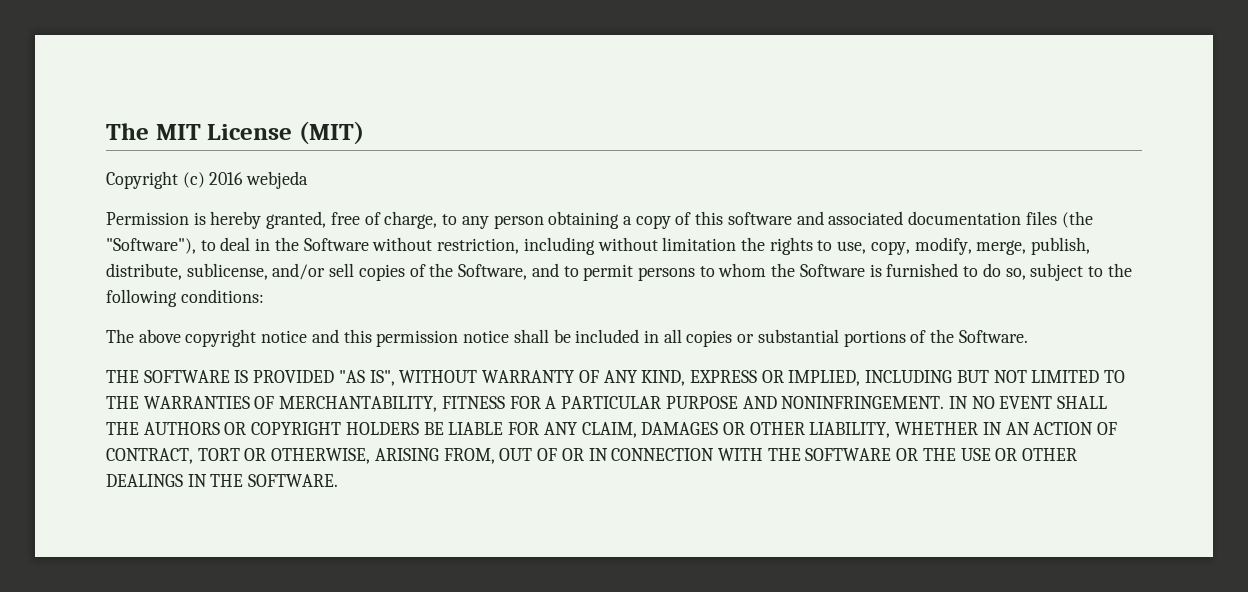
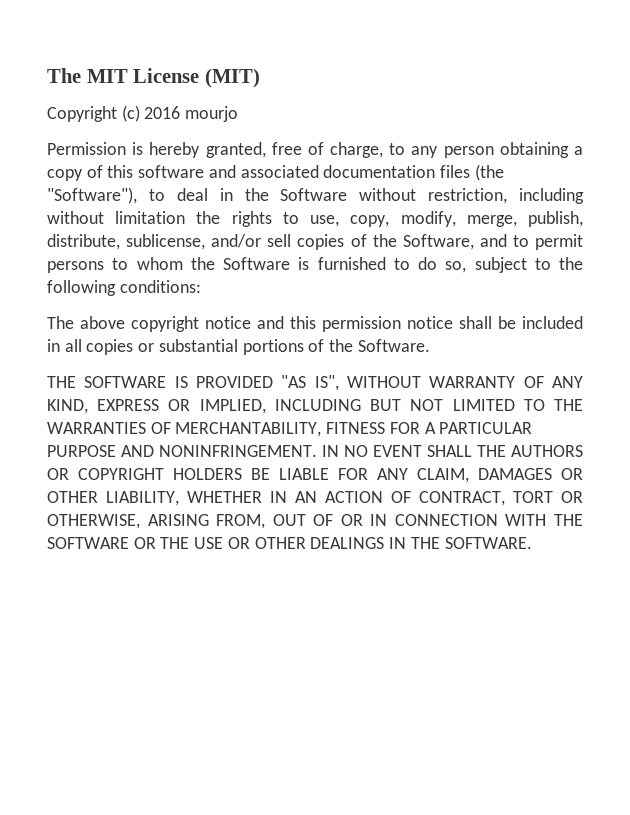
- Copyright (c) 2016 webjeda
+ Copyright (c) 2016 mourjo

